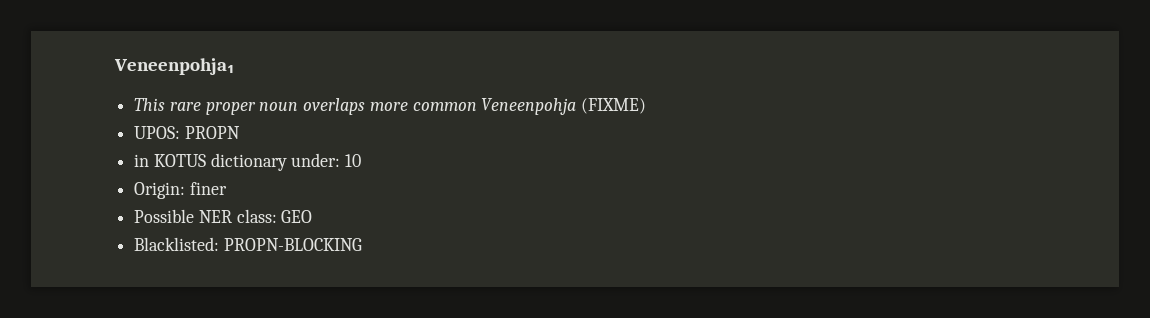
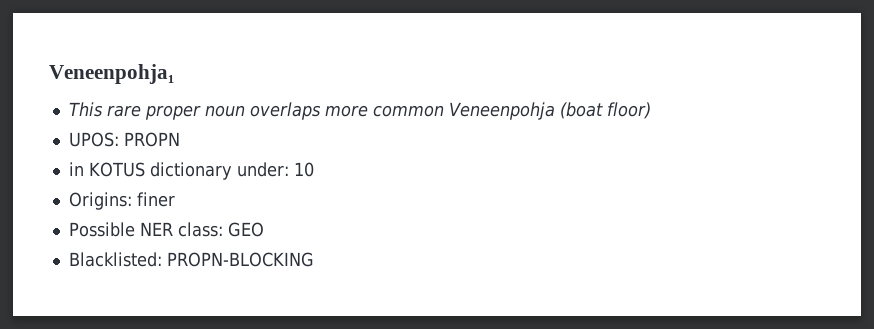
- This rare proper noun overlaps more common Veneenpohja (FIXME)
+ This rare proper noun overlaps more common Veneenpohja (boat floor)
- Origin: finer
+ Origins: finer

